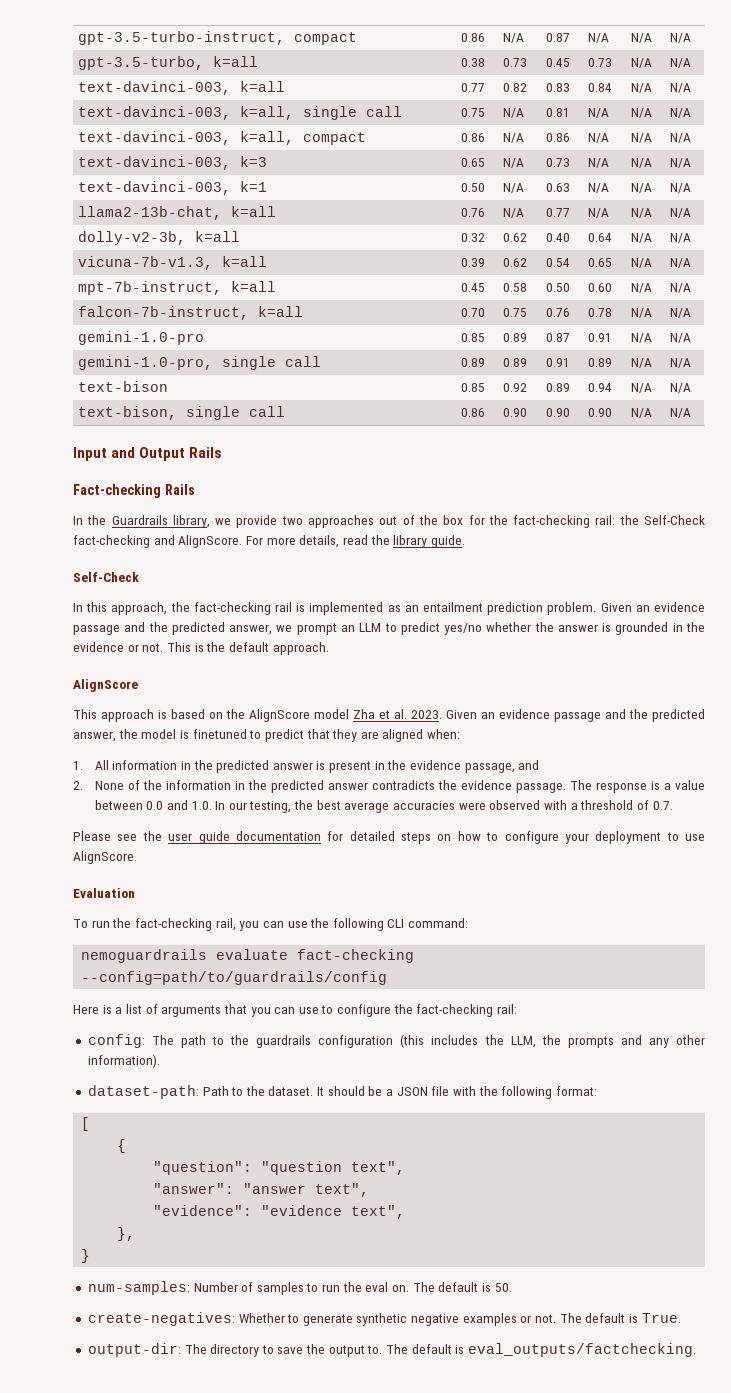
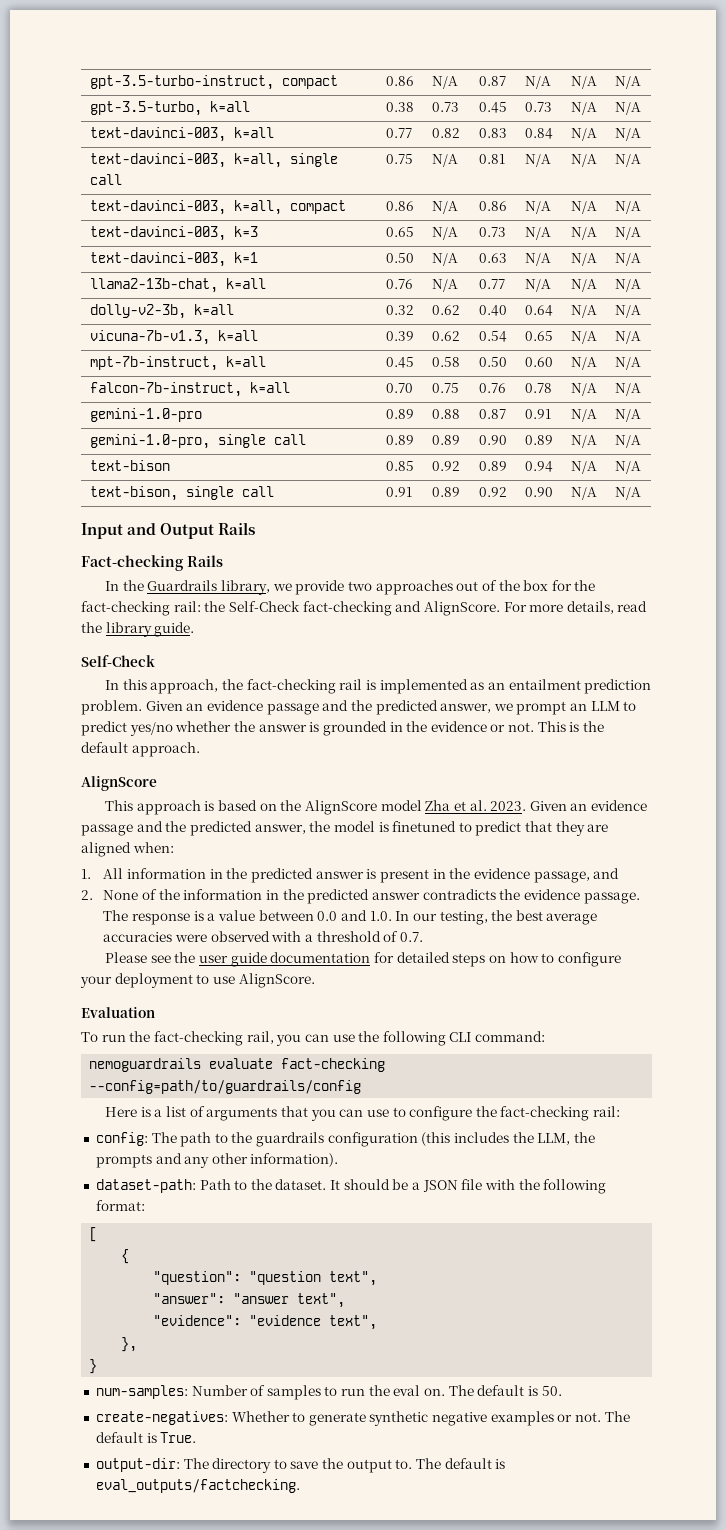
- gemini-1.0-pro | 0.85 | 0.89 | 0.87 | 0.91 | N/A | N/A
+ gemini-1.0-pro | 0.89 | 0.88 | 0.87 | 0.91 | N/A | N/A
- gemini-1.0-pro, single call | 0.89 | 0.89 | 0.91 | 0.89 | N/A | N/A
+ gemini-1.0-pro, single call | 0.89 | 0.89 | 0.90 | 0.89 | N/A | N/A
- text-bison, single call | 0.86 | 0.90 | 0.90 | 0.90 | N/A | N/A
+ text-bison, single call | 0.91 | 0.89 | 0.92 | 0.90 | N/A | N/A

